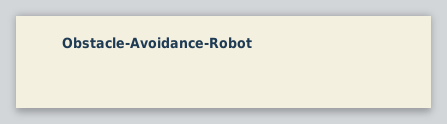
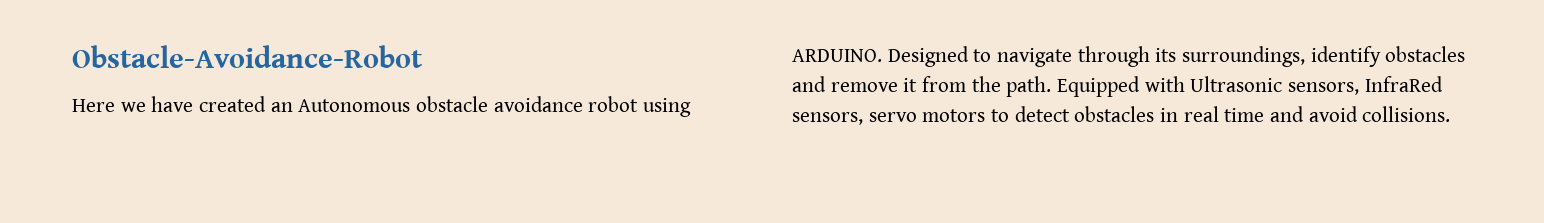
+ Here we have created an Autonomous obstacle avoidance robot using ARDUINO. Designed to navigate through its surroundings, identify obstacles and remove it from the path. Equipped with Ultrasonic sensors, InfraRed sensors, servo motors to detect obstacles in real time and avoid collisions.

